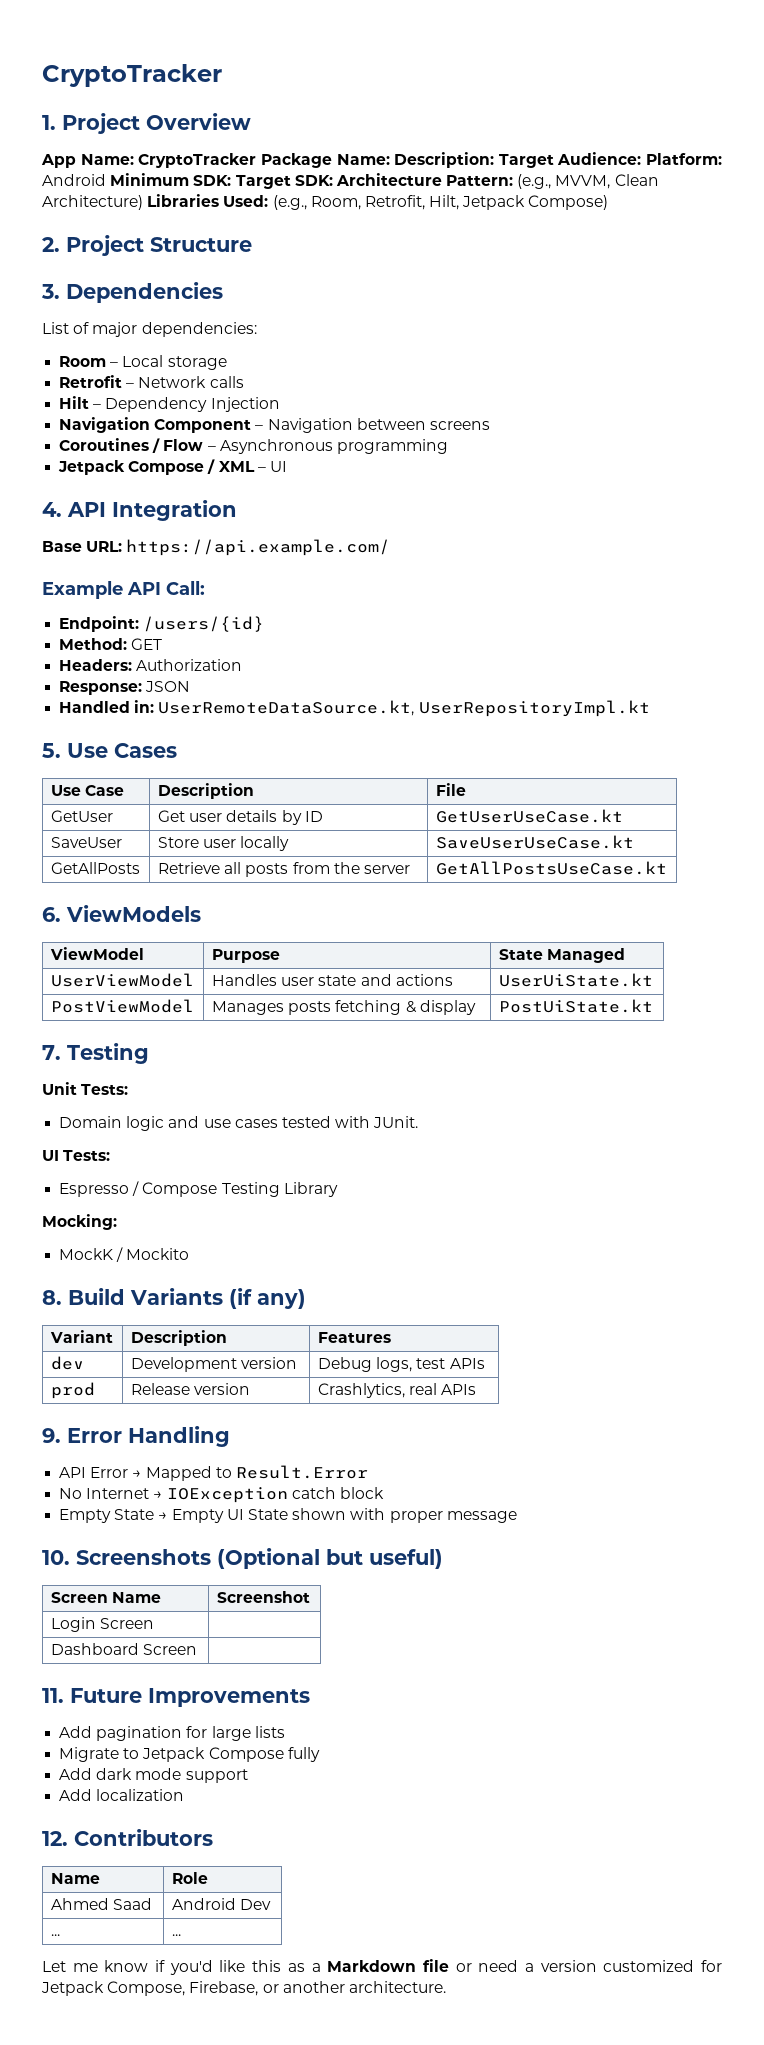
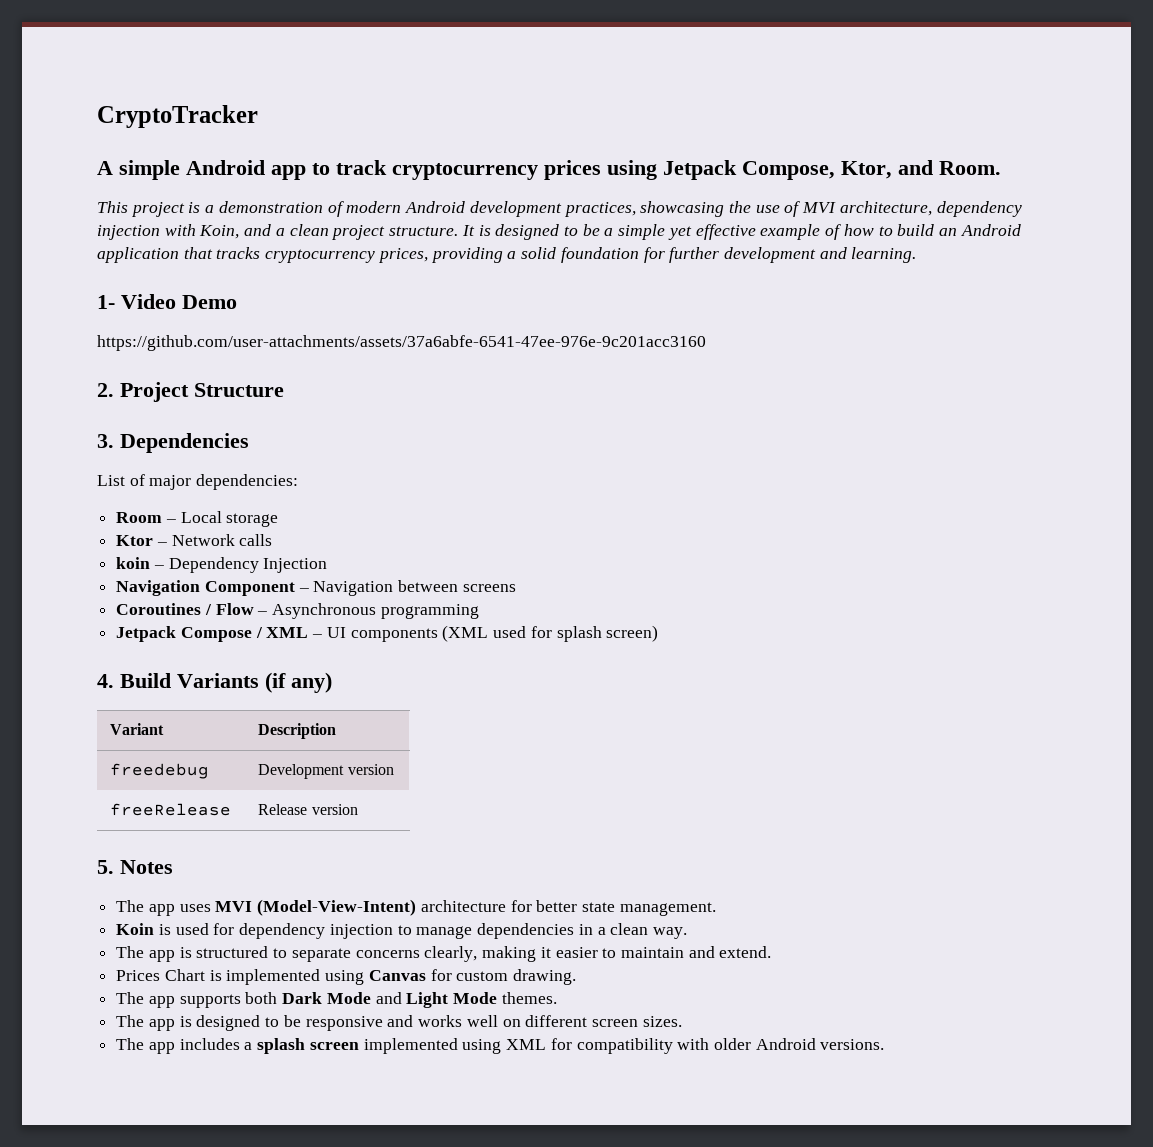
- 1. Project Overview
- App Name: CryptoTracker Package Name: Description: Target Audience: Platform: Android Minimum SDK: Target SDK: Architecture Pattern: (e.g., MVVM, Clean Architecture) Libraries Used: (e.g., Room, Retrofit, Hilt, Jetpack Compose)
+ A simple Android app to track cryptocurrency prices using Jetpack Compose, Ktor, and Room.
+ This project is a demonstration of modern Android development practices, showcasing the use of MVI architecture, dependency injection with Koin, and a clean project structure. It is designed to be a simple yet effective example of how to build an Android application that tracks cryptocurrency prices, providing a solid foundation for further development and learning.
+ 1- Video Demo
+ https://github.com/user-attachments/assets/37a6abfe-6541-47ee-976e-9c201acc3160
- Retrofit – Network calls
+ Ktor – Network calls
- Hilt – Dependency Injection
+ koin – Dependency Injection
- Jetpack Compose / XML – UI
- 4. API Integration
- Base URL: https://api.example.com/
- Example API Call:
- Endpoint: /users/{id}
- Method: GET
- Headers: Authorization
- Response: JSON
- Handled in: UserRemoteDataSource.kt, UserRepositoryImpl.kt
- 5. Use Cases
- Use Case | Description | File
- GetUser | Get user details by ID | GetUserUseCase.kt
- SaveUser | Store user locally | SaveUserUseCase.kt
- GetAllPosts | Retrieve all posts from the server | GetAllPostsUseCase.kt
- 6. ViewModels
- ViewModel | Purpose | State Managed
- UserViewModel | Handles user state and actions | UserUiState.kt
- PostViewModel | Manages posts fetching & display | PostUiState.kt
- 7. Testing
- Unit Tests:
- Domain logic and use cases tested with JUnit.
- UI Tests:
- Espresso / Compose Testing Library
- Mocking:
- MockK / Mockito
- 8. Build Variants (if any)
+ Jetpack Compose / XML – UI components (XML used for splash screen)
+ 4. Build Variants (if any)
- Variant | Description | Features
- dev | Development version | Debug logs, test APIs
- prod | Release version | Crashlytics, real APIs
- 9. Error Handling
- API Error → Mapped to Result.Error
- No Internet → IOException catch block
- Empty State → Empty UI State shown with proper message
- 10. Screenshots (Optional but useful)
- Screen Name | Screenshot
- Login Screen |
- Dashboard Screen |
- 11. Future Improvements
- Add pagination for large lists
- Migrate to Jetpack Compose fully
- Add dark mode support
- Add localization
- 12. Contributors
- Name | Role
- Ahmed Saad | Android Dev
- ... | ...
- Let me know if you'd like this as a Markdown file or need a version customized for Jetpack Compose, Firebase, or another architecture.
+ Variant | Description
+ freedebug | Development version
+ freeRelease | Release version
+ 5. Notes
+ The app uses MVI (Model-View-Intent) architecture for better state management.
+ Koin is used for dependency injection to manage dependencies in a clean way.
+ The app is structured to separate concerns clearly, making it easier to maintain and extend.
+ Prices Chart is implemented using Canvas for custom drawing.
+ The app supports both Dark Mode and Light Mode themes.
+ The app is designed to be responsive and works well on different screen sizes.
+ The app includes a splash screen implemented using XML for compatibility with older Android versions.

